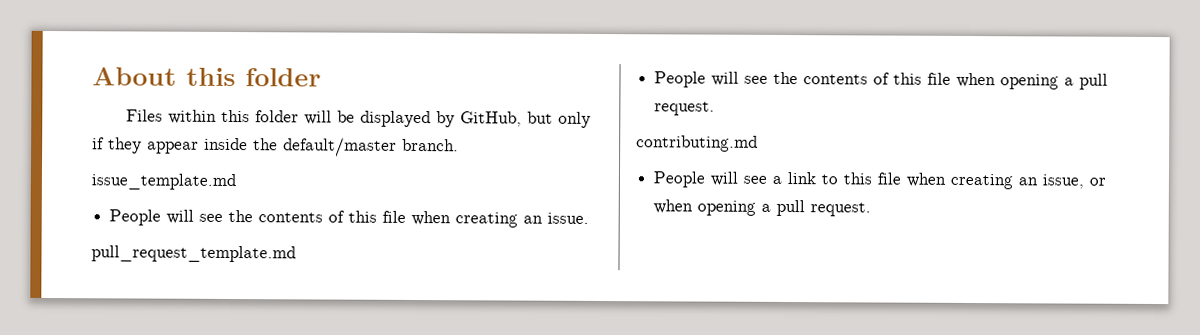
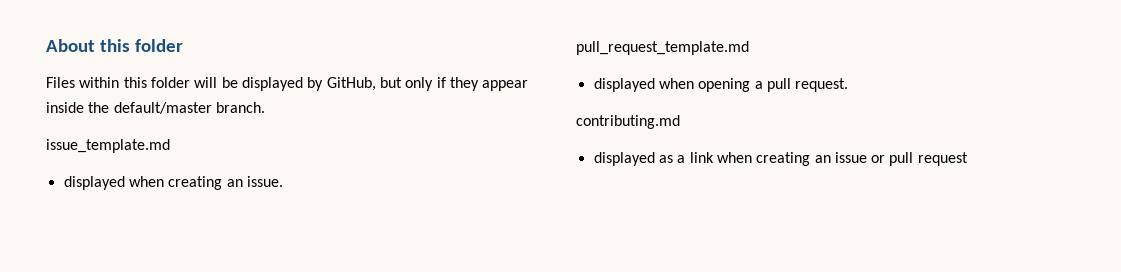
- People will see the contents of this file when creating an issue.
+ displayed when creating an issue.
- People will see the contents of this file when opening a pull request.
+ displayed when opening a pull request.
- People will see a link to this file when creating an issue, or when opening a pull request.
+ displayed as a link when creating an issue or pull request

